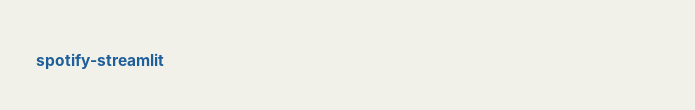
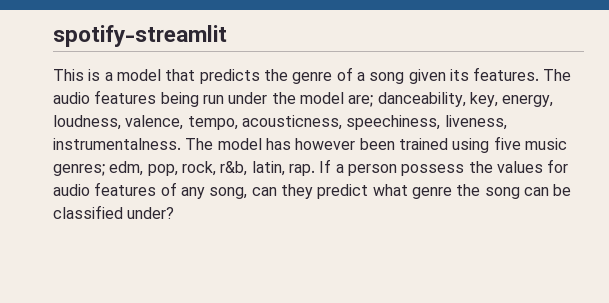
+ This is a model that predicts the genre of a song given its features. The audio features being run under the model are; danceability, key, energy, loudness, valence, tempo, acousticness, speechiness, liveness, instrumentalness. The model has however been trained using five music genres; edm, pop, rock, r&b, latin, rap. If a person possess the values for audio features of any song, can they predict what genre the song can be classified under?

